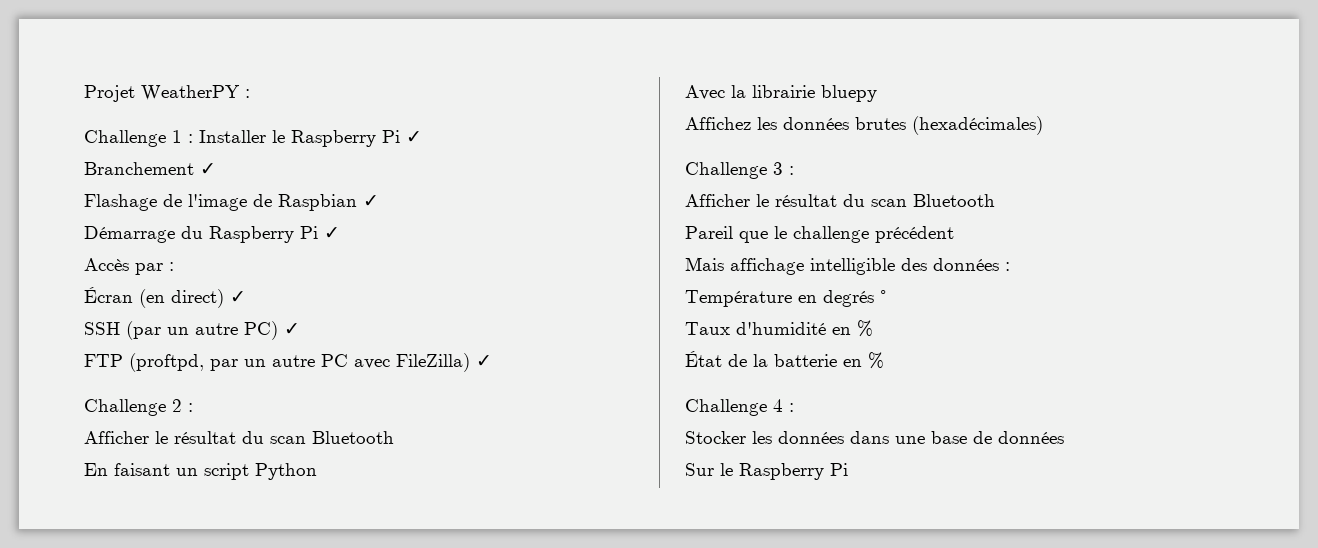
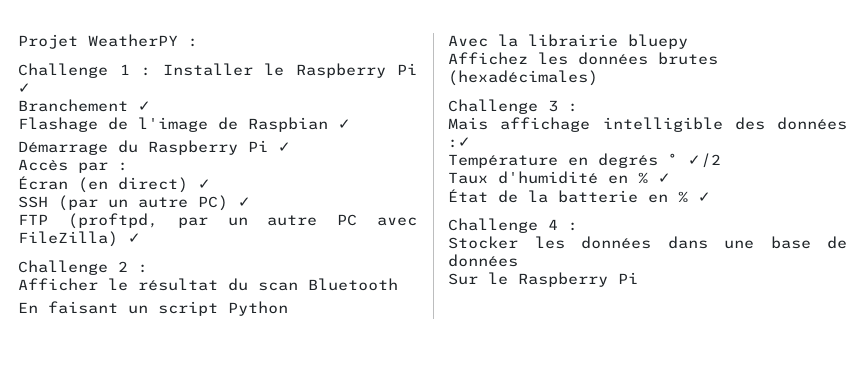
  Challenge 3 :
- Afficher le résultat du scan Bluetooth
- Pareil que le challenge précédent
- Mais affichage intelligible des données :
+ Mais affichage intelligible des données :✓
- Température en degrés °
+ Température en degrés ° ✓/2
- Taux d'humidité en %
+ Taux d'humidité en % ✓
- État de la batterie en %
+ État de la batterie en % ✓

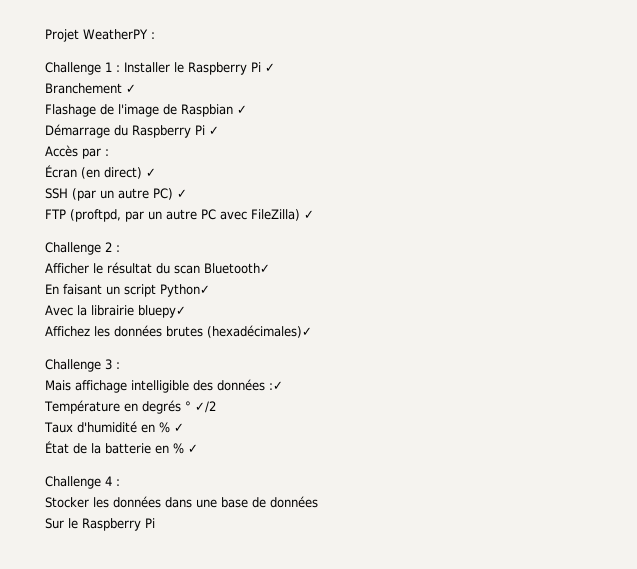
- Afficher le résultat du scan Bluetooth
+ Afficher le résultat du scan Bluetooth✓
- En faisant un script Python
+ En faisant un script Python✓
- Avec la librairie bluepy
+ Avec la librairie bluepy✓
- Affichez les données brutes (hexadécimales)
+ Affichez les données brutes (hexadécimales)✓

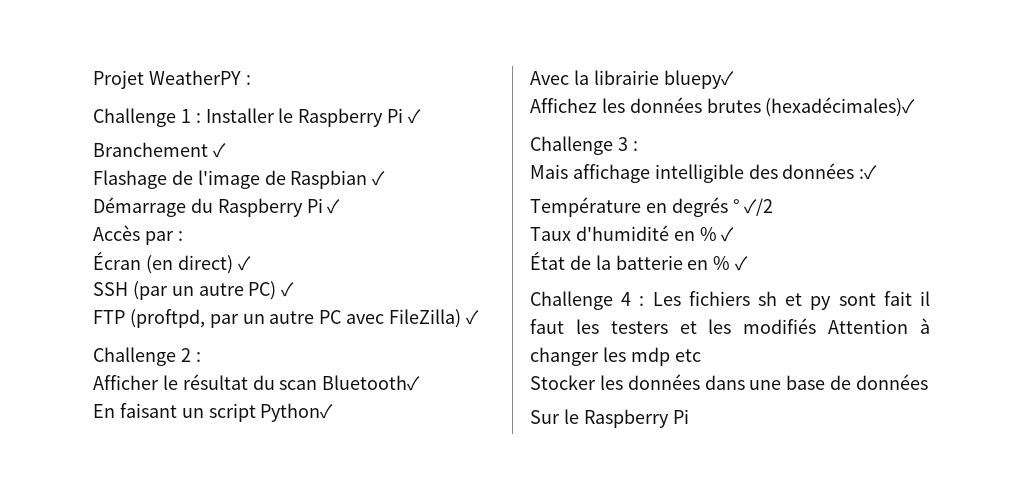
- Challenge 4 :
+ Challenge 4 : Les fichiers sh et py sont fait il faut les testers et les modifiés Attention à changer les mdp etc

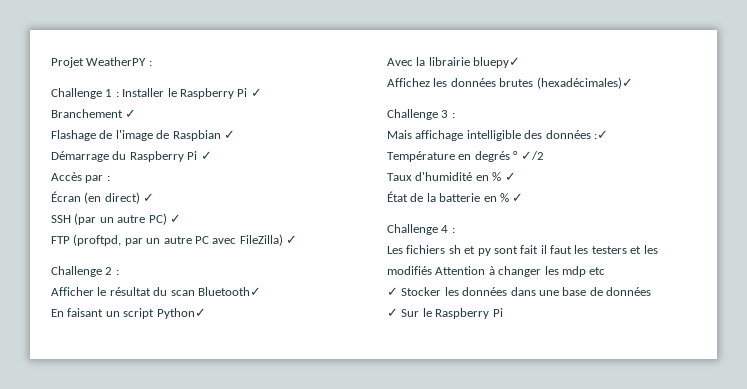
- Challenge 4 : Les fichiers sh et py sont fait il faut les testers et les modifiés Attention à changer les mdp etc
+ Challenge 4 :
+ Les fichiers sh et py sont fait il faut les testers et les modifiés Attention à changer les mdp etc
- Stocker les données dans une base de données
+ ✓ Stocker les données dans une base de données
- Sur le Raspberry Pi
+ ✓ Sur le Raspberry Pi

